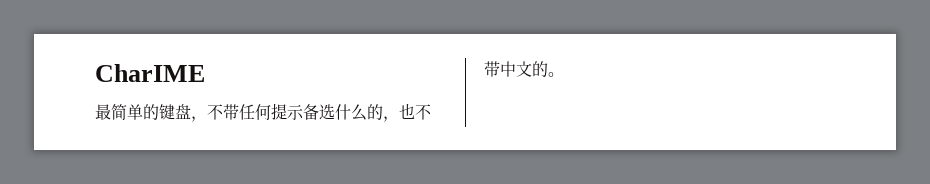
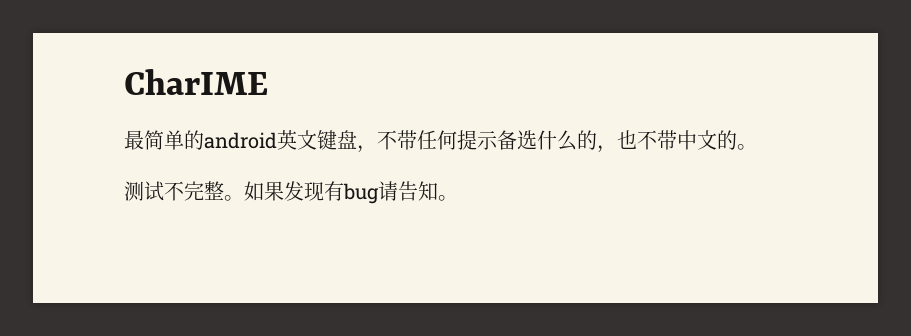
- 最简单的键盘，不带任何提示备选什么的，也不带中文的。
+ 最简单的android英文键盘，不带任何提示备选什么的，也不带中文的。
+ 测试不完整。如果发现有bug请告知。

